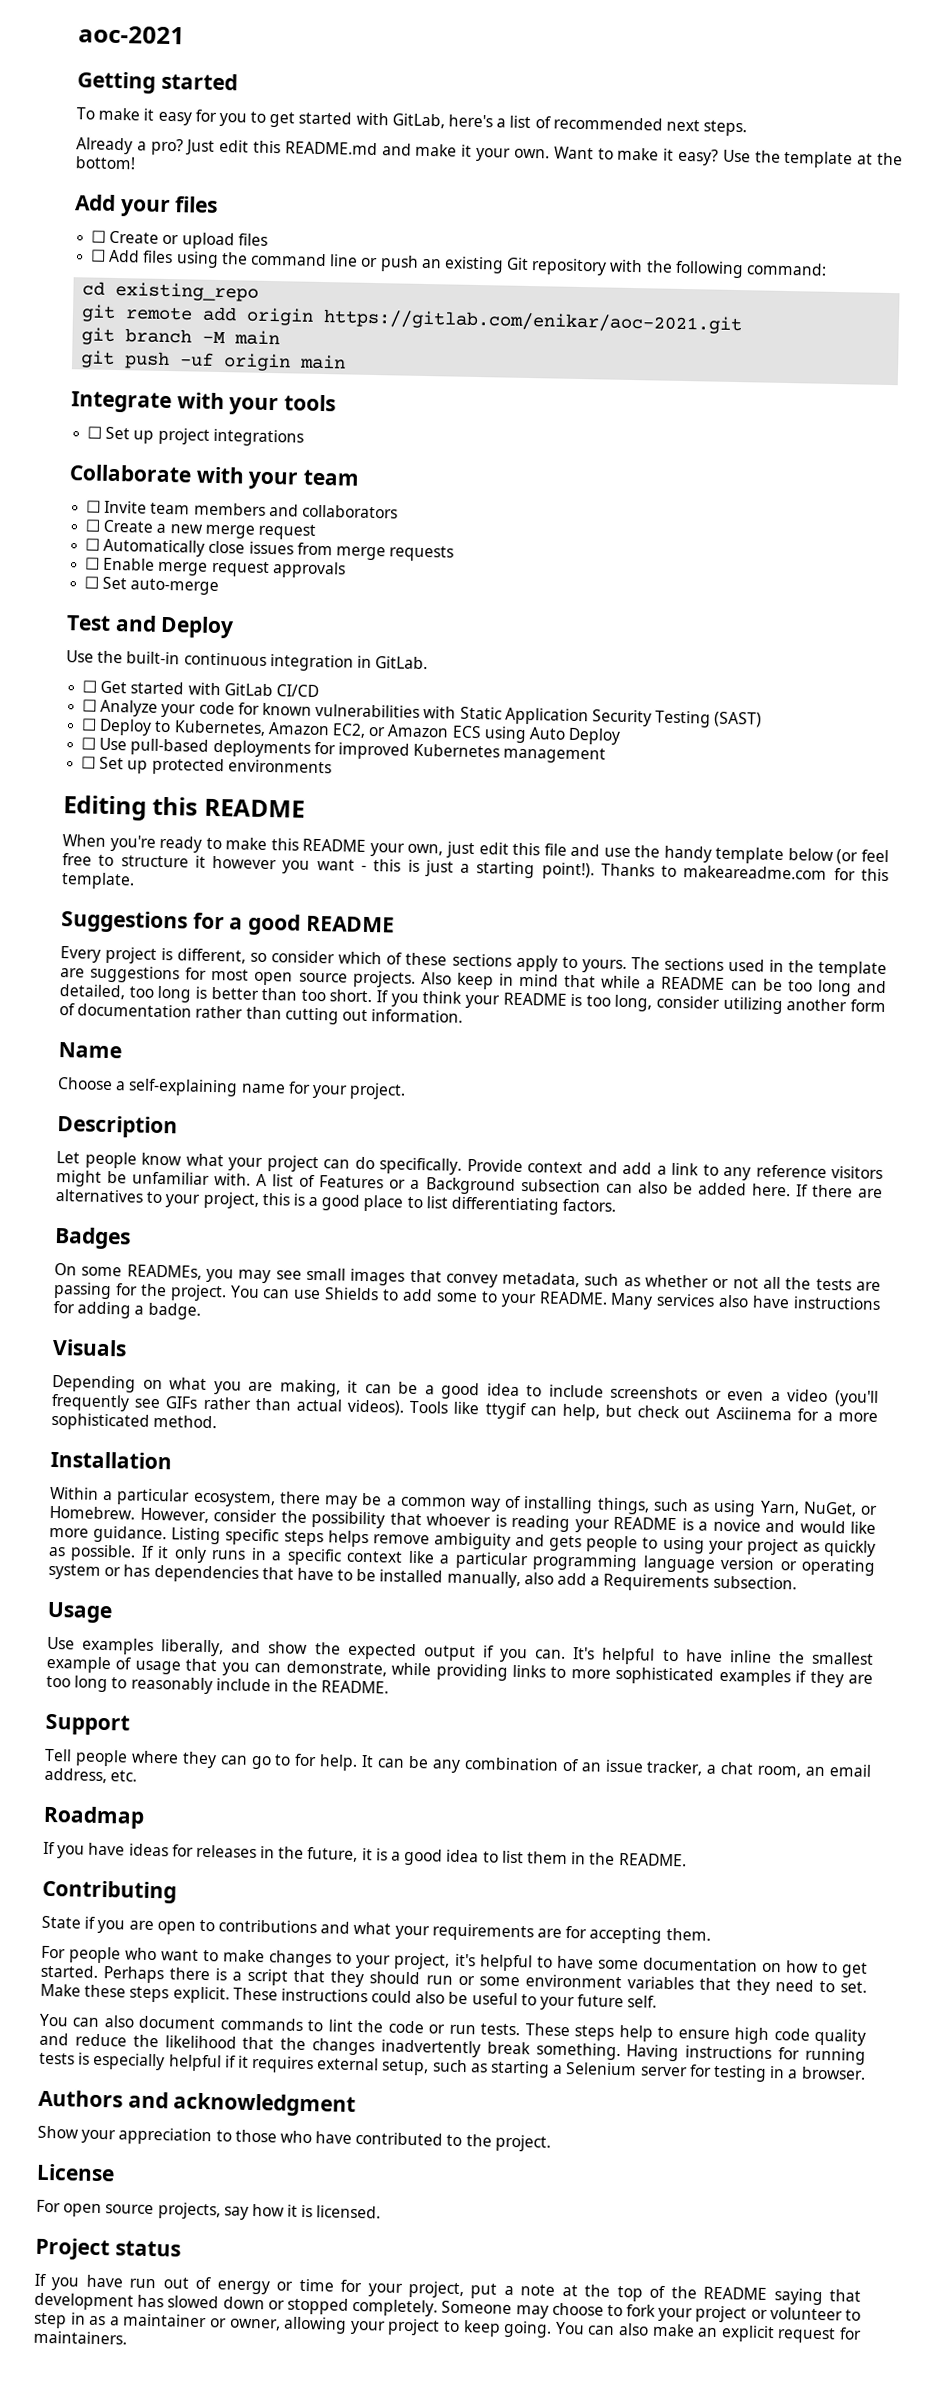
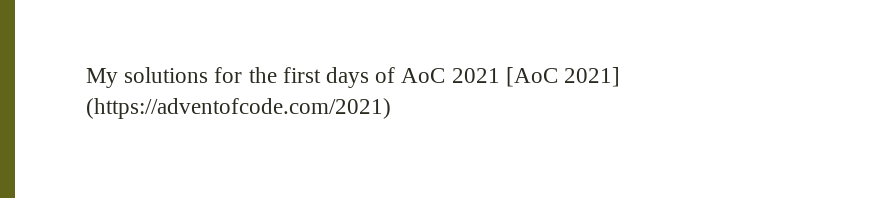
- aoc-2021
- Getting started
- To make it easy for you to get started with GitLab, here's a list of recommended next steps.
- Already a pro? Just edit this README.md and make it your own. Want to make it easy? Use the template at the bottom!
- Add your files
- ☐ Create or upload files
- ☐ Add files using the command line or push an existing Git repository with the following command:
- cd existing_repo
- git remote add origin https://gitlab.com/enikar/aoc-2021.git
- git branch -M main
- git push -uf origin main
- Integrate with your tools
- ☐ Set up project integrations
- Collaborate with your team
- ☐ Invite team members and collaborators
- ☐ Create a new merge request
- ☐ Automatically close issues from merge requests
- ☐ Enable merge request approvals
- ☐ Set auto-merge
- Test and Deploy
- Use the built-in continuous integration in GitLab.
- ☐ Get started with GitLab CI/CD
- ☐ Analyze your code for known vulnerabilities with Static Application Security Testing (SAST)
- ☐ Deploy to Kubernetes, Amazon EC2, or Amazon ECS using Auto Deploy
- ☐ Use pull-based deployments for improved Kubernetes management
- ☐ Set up protected environments
- Editing this README
- When you're ready to make this README your own, just edit this file and use the handy template below (or feel free to structure it however you want - this is just a starting point!). Thanks to makeareadme.com for this template.
- Suggestions for a good README
- Every project is different, so consider which of these sections apply to yours. The sections used in the template are suggestions for most open source projects. Also keep in mind that while a README can be too long and detailed, too long is better than too short. If you think your README is too long, consider utilizing another form of documentation rather than cutting out information.
- Name
- Choose a self-explaining name for your project.
- Description
- Let people know what your project can do specifically. Provide context and add a link to any reference visitors might be unfamiliar with. A list of Features or a Background subsection can also be added here. If there are alternatives to your project, this is a good place to list differentiating factors.
- Badges
- On some READMEs, you may see small images that convey metadata, such as whether or not all the tests are passing for the project. You can use Shields to add some to your README. Many services also have instructions for adding a badge.
- Visuals
- Depending on what you are making, it can be a good idea to include screenshots or even a video (you'll frequently see GIFs rather than actual videos). Tools like ttygif can help, but check out Asciinema for a more sophisticated method.
- Installation
- Within a particular ecosystem, there may be a common way of installing things, such as using Yarn, NuGet, or Homebrew. However, consider the possibility that whoever is reading your README is a novice and would like more guidance. Listing specific steps helps remove ambiguity and gets people to using your project as quickly as possible. If it only runs in a specific context like a particular programming language version or operating system or has dependencies that have to be installed manually, also add a Requirements subsection.
- Usage
- Use examples liberally, and show the expected output if you can. It's helpful to have inline the smallest example of usage that you can demonstrate, while providing links to more sophisticated examples if they are too long to reasonably include in the README.
- Support
- Tell people where they can go to for help. It can be any combination of an issue tracker, a chat room, an email address, etc.
- Roadmap
- If you have ideas for releases in the future, it is a good idea to list them in the README.
- Contributing
- State if you are open to contributions and what your requirements are for accepting them.
- For people who want to make changes to your project, it's helpful to have some documentation on how to get started. Perhaps there is a script that they should run or some environment variables that they need to set. Make these steps explicit. These instructions could also be useful to your future self.
- You can also document commands to lint the code or run tests. These steps help to ensure high code quality and reduce the likelihood that the changes inadvertently break something. Having instructions for running tests is especially helpful if it requires external setup, such as starting a Selenium server for testing in a browser.
- Authors and acknowledgment
- Show your appreciation to those who have contributed to the project.
- License
- For open source projects, say how it is licensed.
- Project status
- If you have run out of energy or time for your project, put a note at the top of the README saying that development has slowed down or stopped completely. Someone may choose to fork your project or volunteer to step in as a maintainer or owner, allowing your project to keep going. You can also make an explicit request for maintainers.
+ My solutions for the first days of AoC 2021 [AoC 2021] (https://adventofcode.com/2021)

